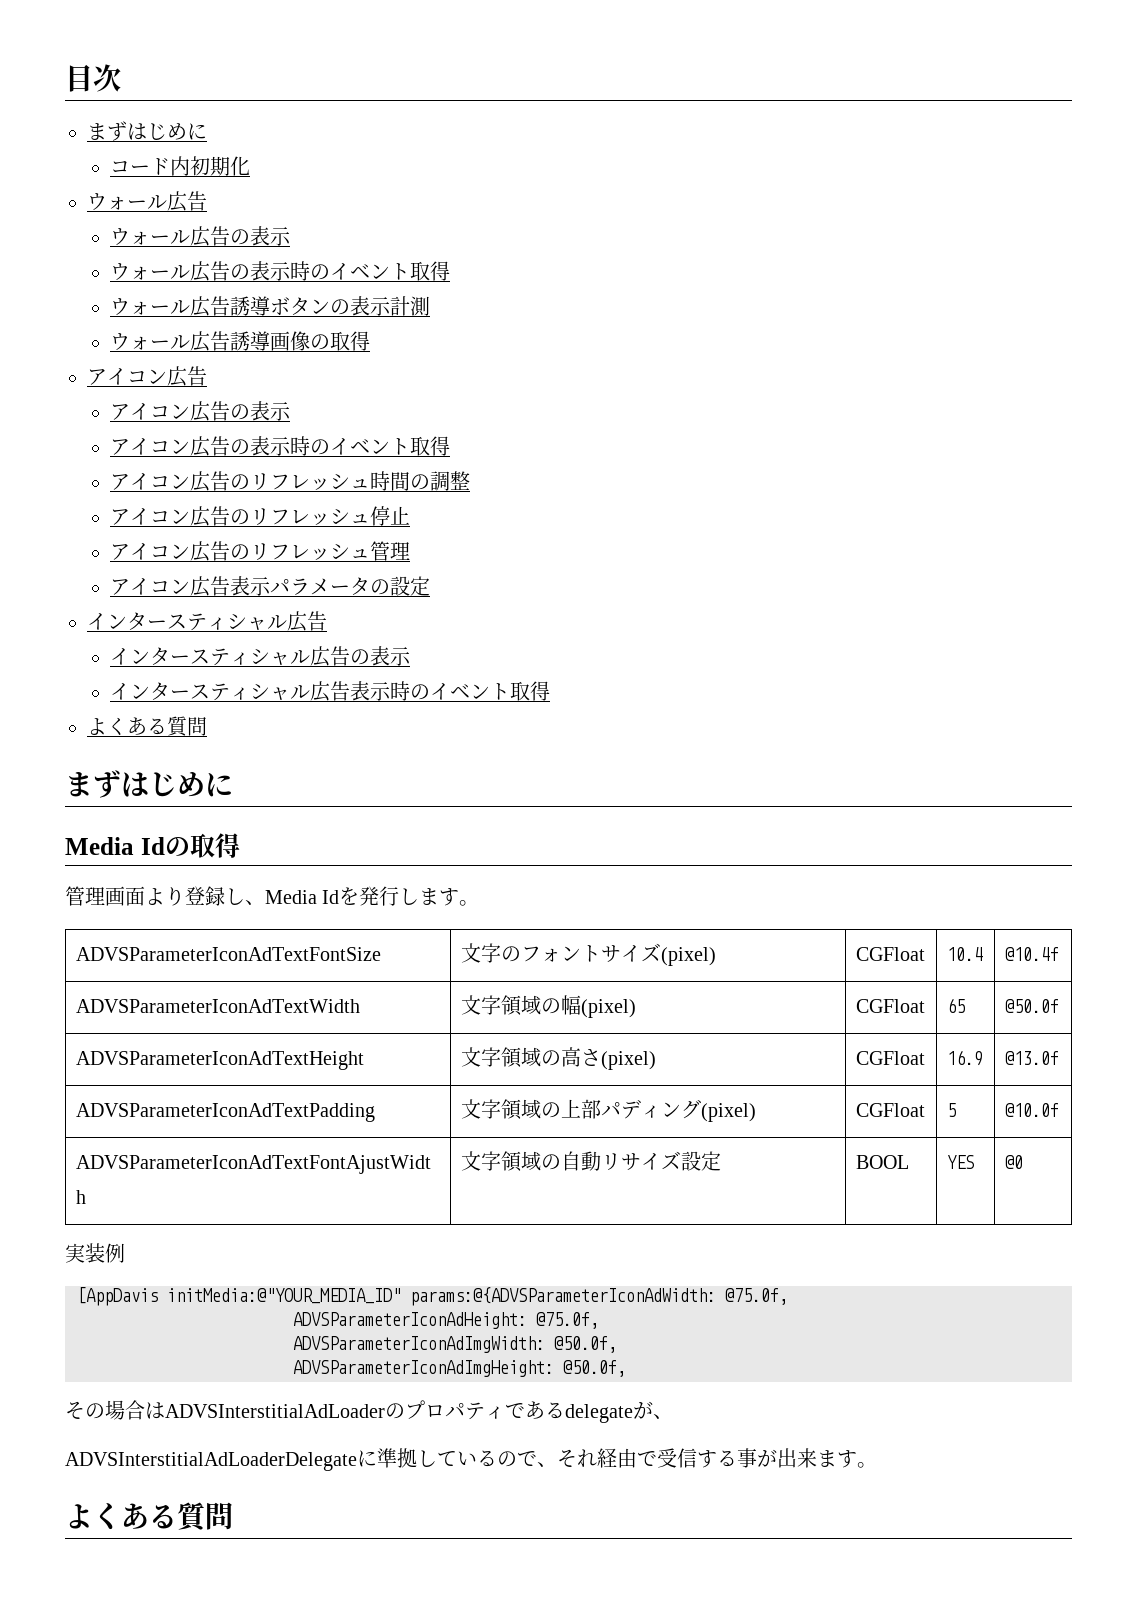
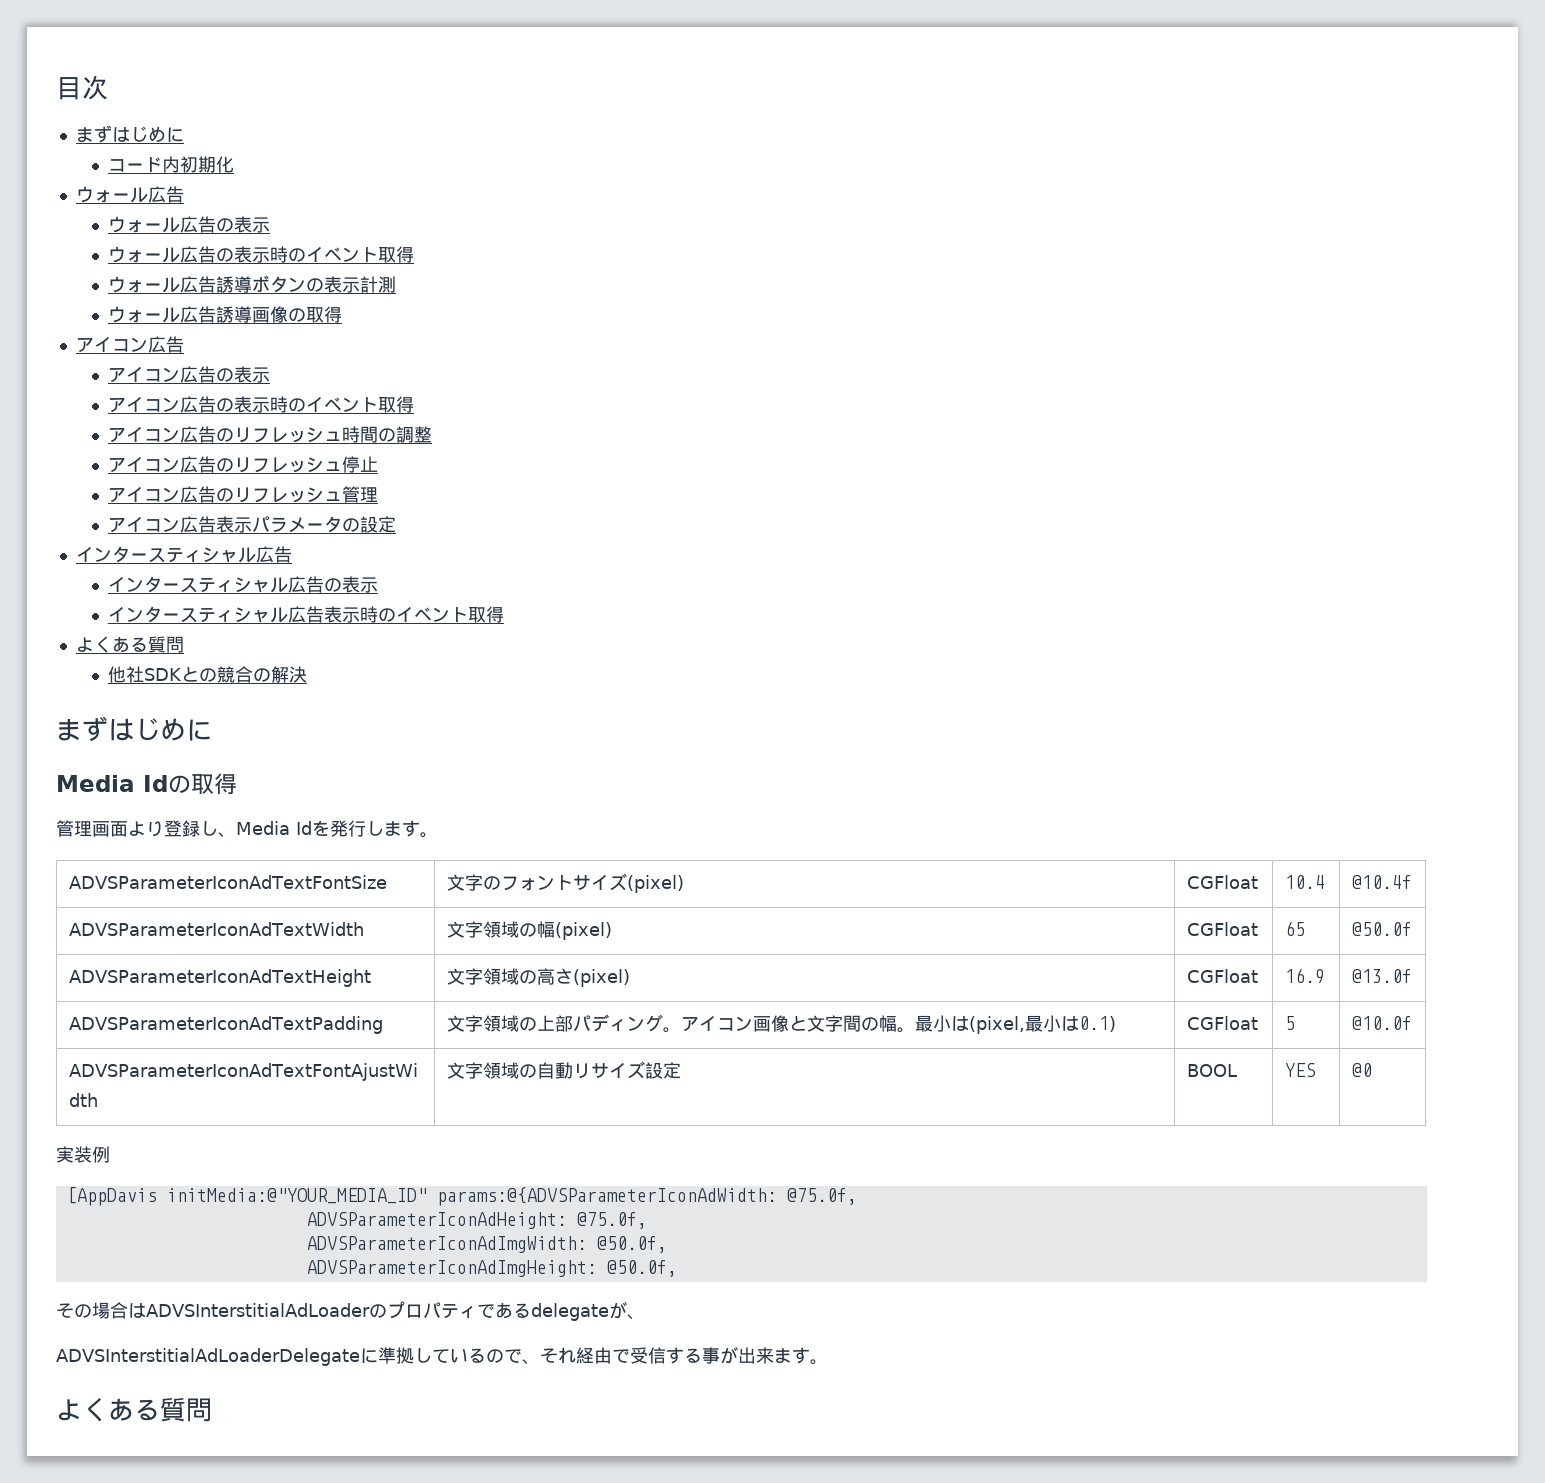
+ 他社SDKとの競合の解決
- ADVSParameterIconAdTextPadding | 文字領域の上部パディング(pixel) | CGFloat | 5 | @10.0f
+ ADVSParameterIconAdTextPadding | 文字領域の上部パディング。アイコン画像と文字間の幅。最小は(pixel,最小は0.1) | CGFloat | 5 | @10.0f

